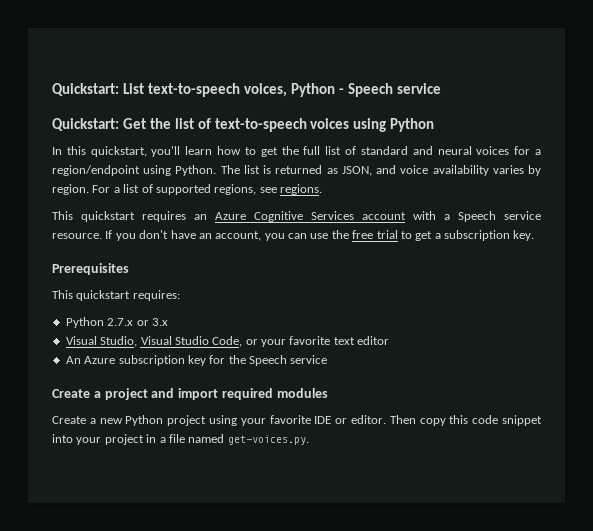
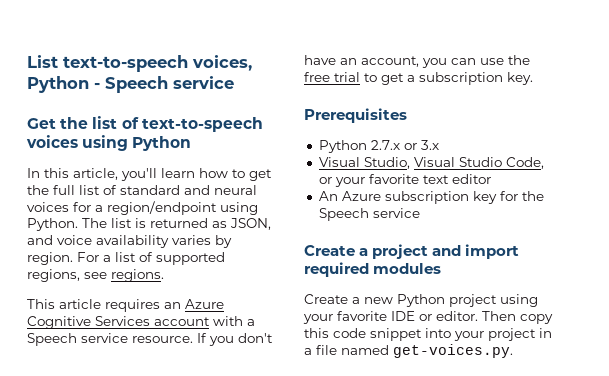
- Quickstart: List text-to-speech voices, Python - Speech service
+ List text-to-speech voices, Python - Speech service
- Quickstart: Get the list of text-to-speech voices using Python
+ Get the list of text-to-speech voices using Python
- In this quickstart, you'll learn how to get the full list of standard and neural voices for a region/endpoint using Python.
+ In this article, you'll learn how to get the full list of standard and neural voices for a region/endpoint using Python.
- This quickstart requires an Azure Cognitive Services account with a Speech service resource.
+ This article requires an Azure Cognitive Services account with a Speech service resource.
- This quickstart requires:

